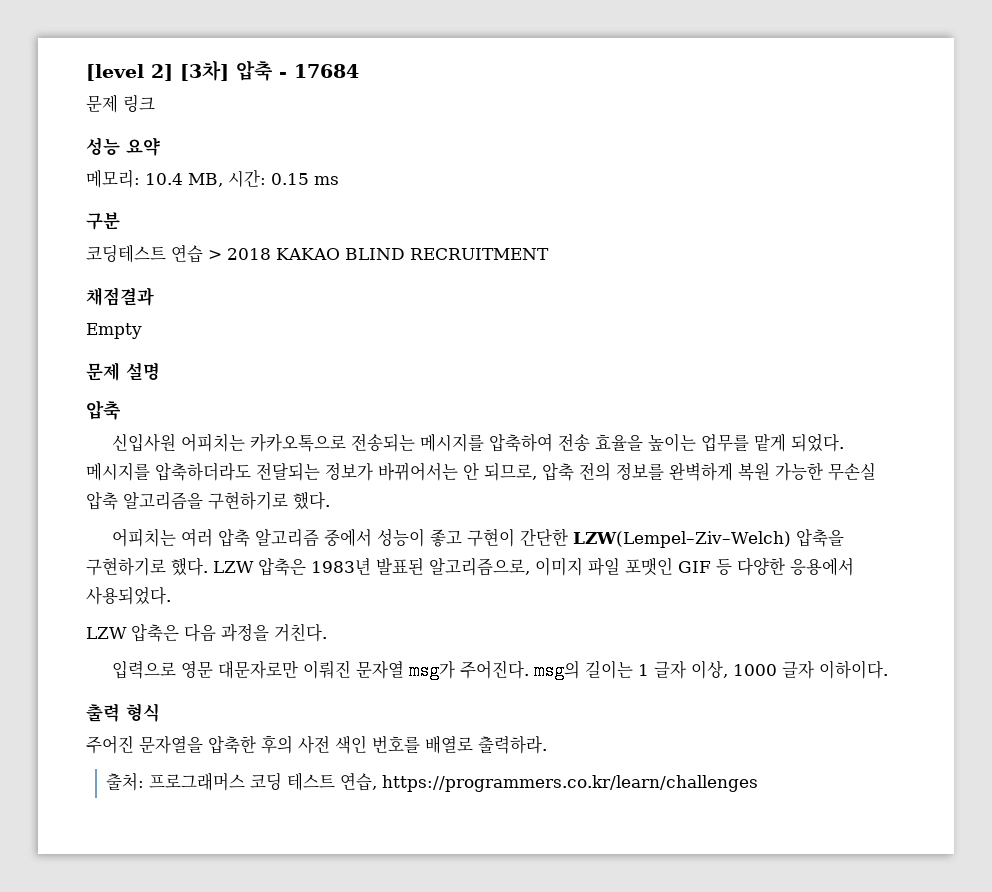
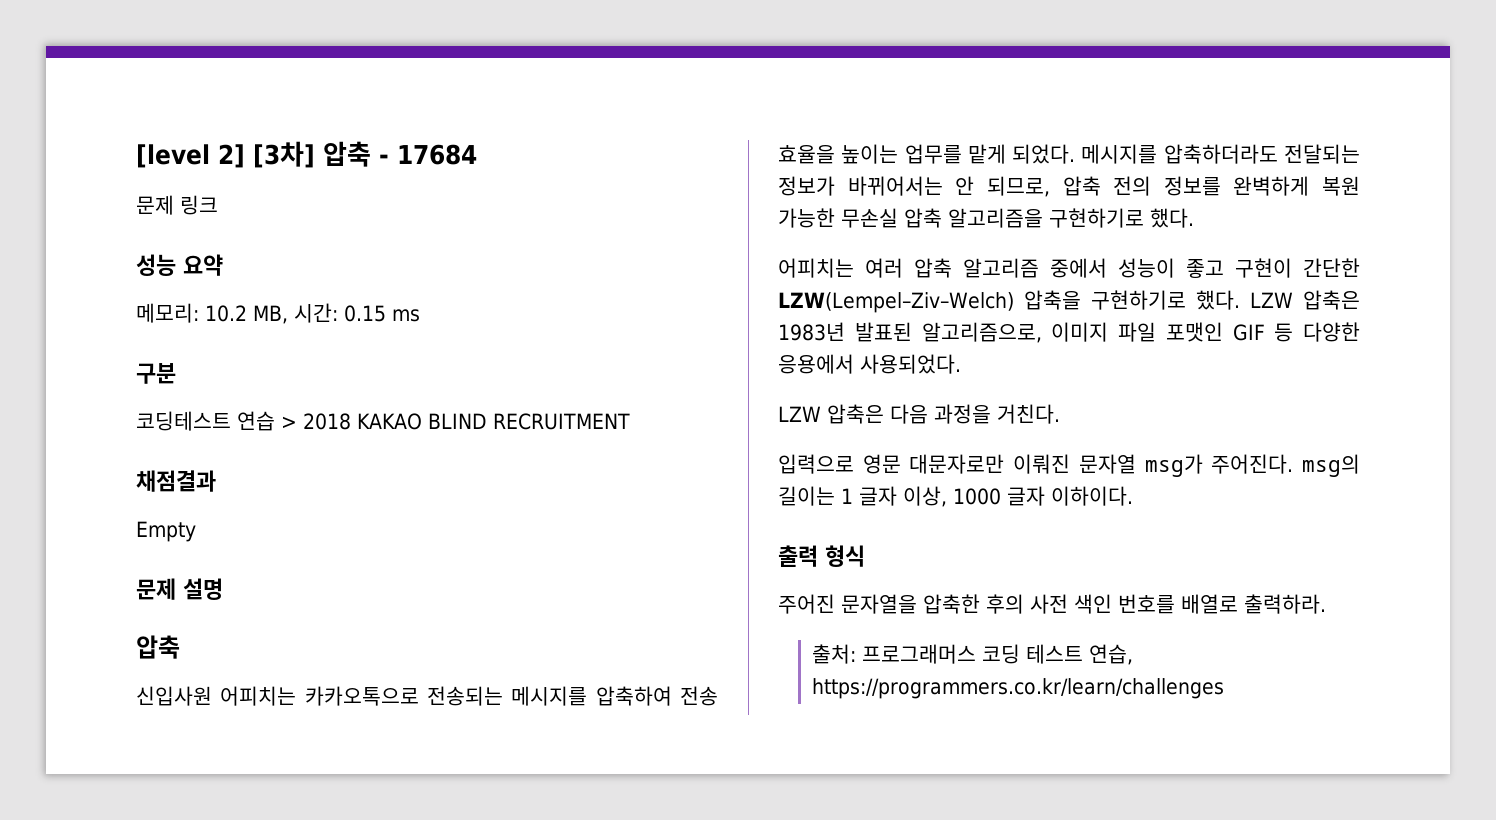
- 메모리: 10.4 MB, 시간: 0.15 ms
+ 메모리: 10.2 MB, 시간: 0.15 ms

